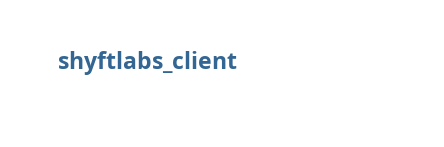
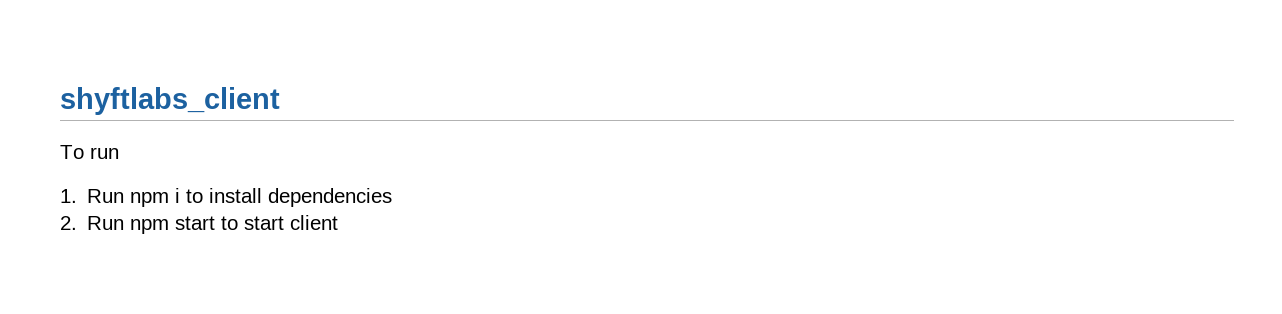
+ To run
+ 1. Run npm i to install dependencies
+ 2. Run npm start to start client

